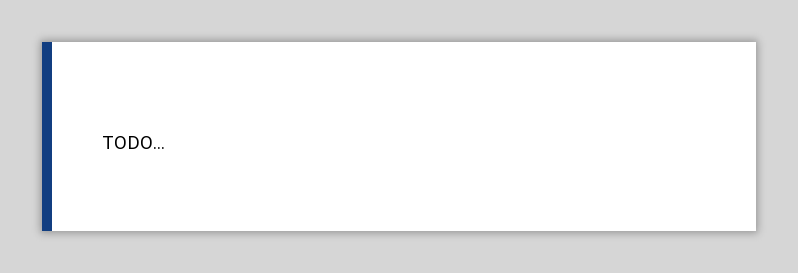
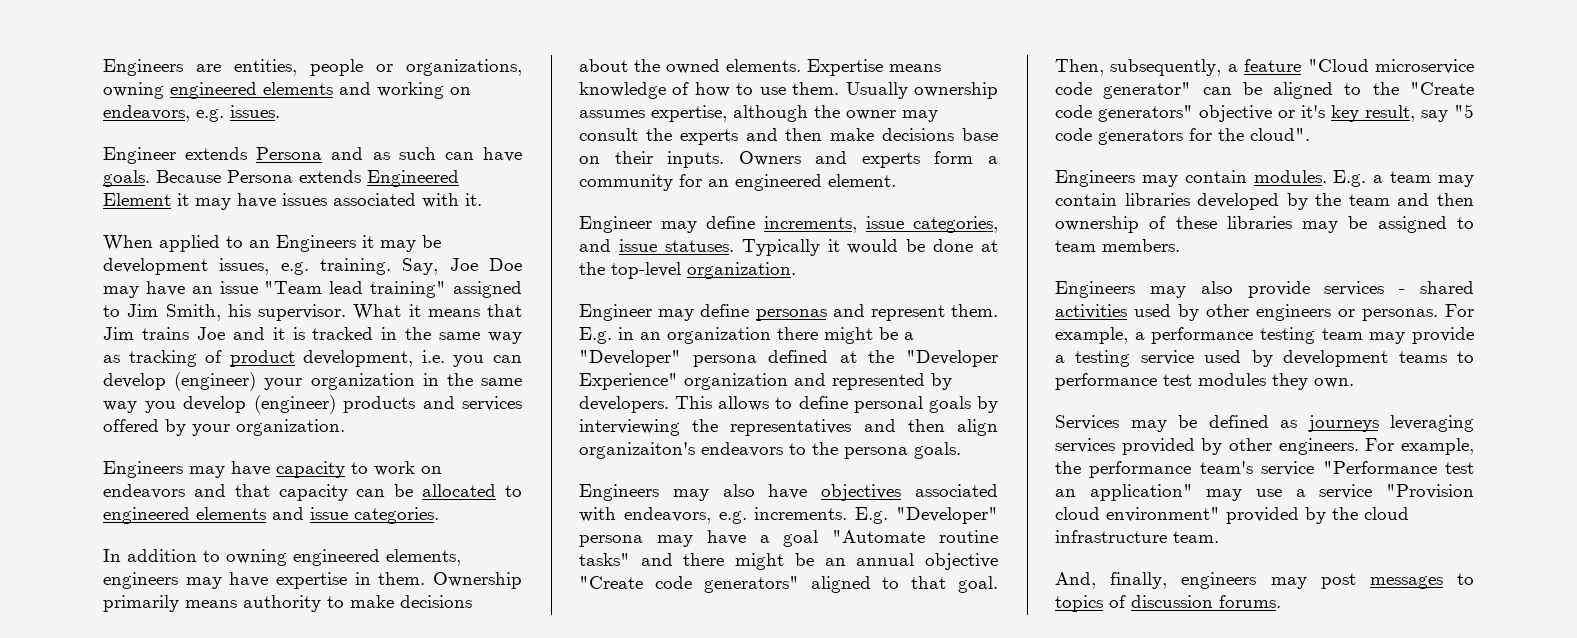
- TODO...
+ Engineers are entities, people or organizations, owning engineered elements and working on endeavors, e.g. issues.
+ Engineer extends Persona and as such can have goals. Because Persona extends Engineered Element it may have issues associated with it.
+ When applied to an Engineers it may be development issues, e.g. training. Say, Joe Doe may have an issue "Team lead training" assigned to Jim Smith, his supervisor. What it means that Jim trains Joe and it is tracked in the same way as tracking of product development, i.e. you can develop (engineer) your organization in the same way you develop (engineer) products and services offered by your organization.
+ Engineers may have capacity to work on endeavors and that capacity can be allocated to engineered elements and issue categories.
+ In addition to owning engineered elements, engineers may have expertise in them. Ownership primarily means authority to make decisions about the owned elements. Expertise means knowledge of how to use them. Usually ownership assumes expertise, although the owner may consult the experts and then make decisions base on their inputs. Owners and experts form a community for an engineered element.
+ Engineer may define increments, issue categories, and issue statuses. Typically it would be done at the top-level organization.
+ Engineer may define personas and represent them. E.g. in an organization there might be a "Developer" persona defined at the "Developer Experience" organization and represented by developers. This allows to define personal goals by interviewing the representatives and then align organizaiton's endeavors to the persona goals.
+ Engineers may also have objectives associated with endeavors, e.g. increments. E.g. "Developer" persona may have a goal "Automate routine tasks" and there might be an annual objective "Create code generators" aligned to that goal. Then, subsequently, a feature "Cloud microservice code generator" can be aligned to the "Create code generators" objective or it's key result, say "5 code generators for the cloud".
+ Engineers may contain modules. E.g. a team may contain libraries developed by the team and then ownership of these libraries may be assigned to team members.
+ Engineers may also provide services - shared activities used by other engineers or personas. For example, a performance testing team may provide a testing service used by development teams to performance test modules they own.
+ Services may be defined as journeys leveraging services provided by other engineers. For example, the performance team's service "Performance test an application" may use a service "Provision cloud environment" provided by the cloud infrastructure team.
+ And, finally, engineers may post messages to topics of discussion forums.

